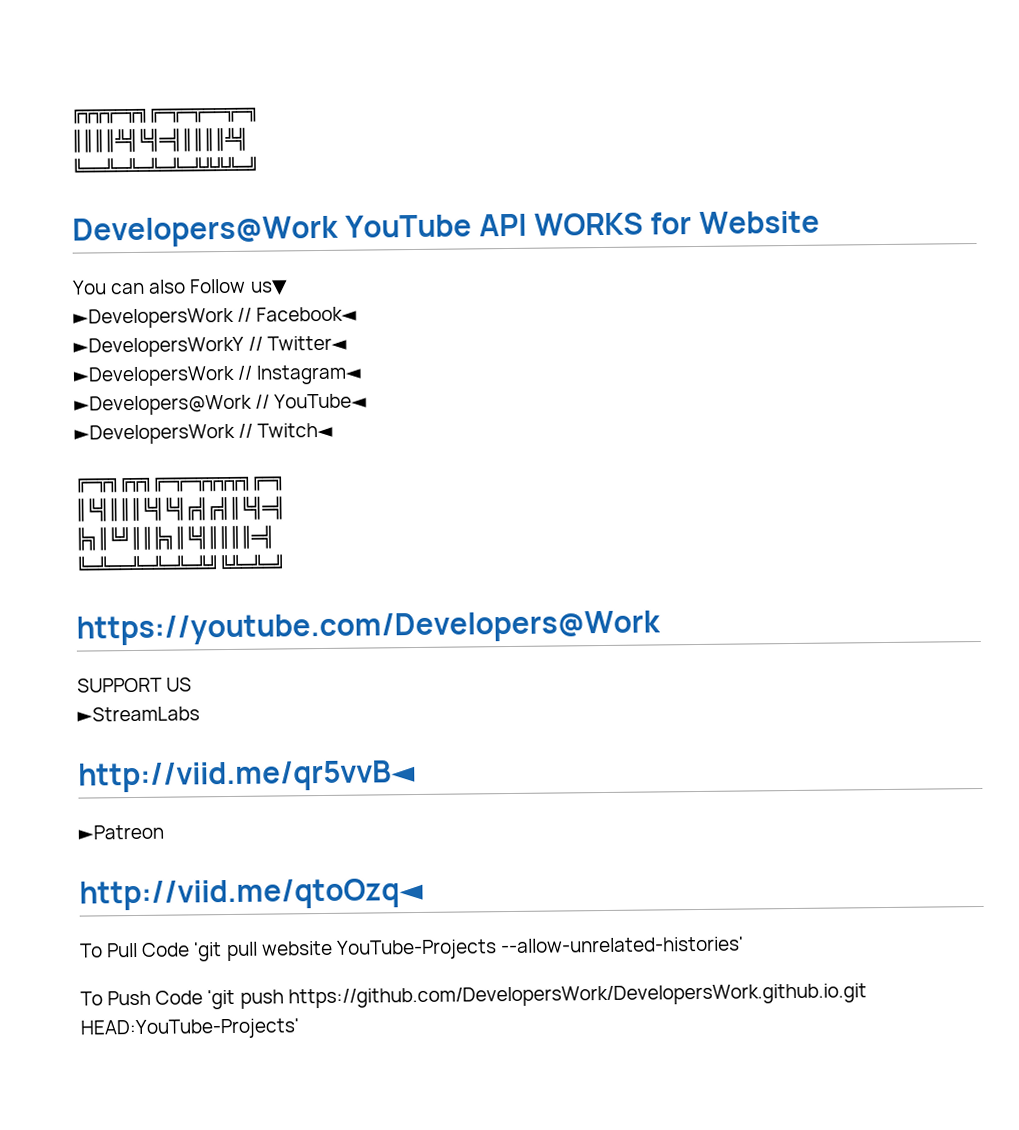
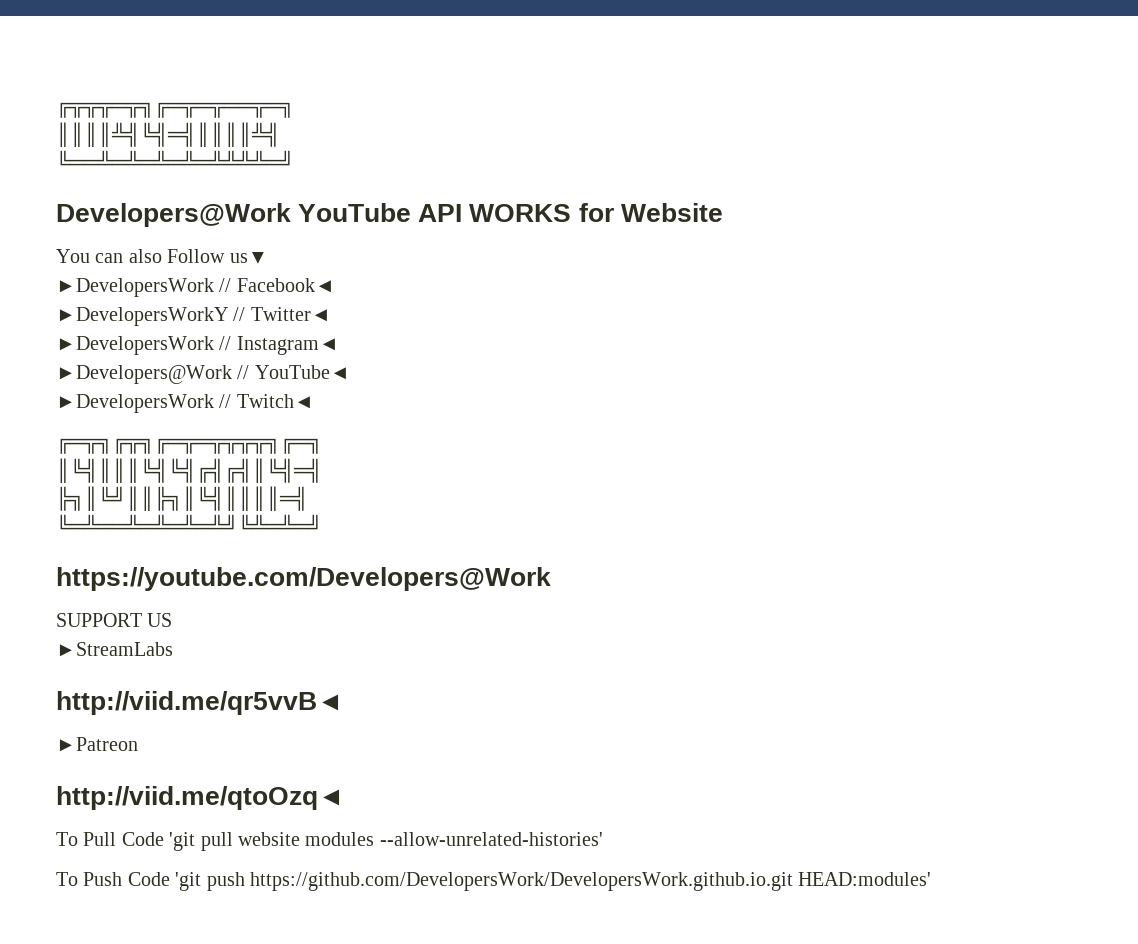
- To Pull Code 'git pull website YouTube-Projects --allow-unrelated-histories'
+ To Pull Code 'git pull website modules --allow-unrelated-histories'
- To Push Code 'git push https://github.com/DevelopersWork/DevelopersWork.github.io.git HEAD:YouTube-Projects'
+ To Push Code 'git push https://github.com/DevelopersWork/DevelopersWork.github.io.git HEAD:modules'

